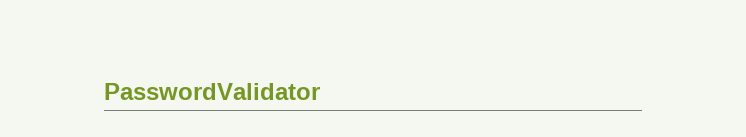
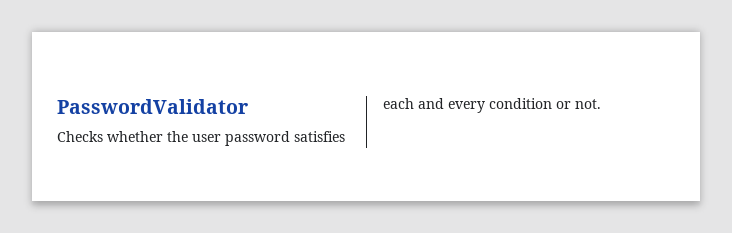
+ Checks whether the user password satisfies each and every condition or not.

